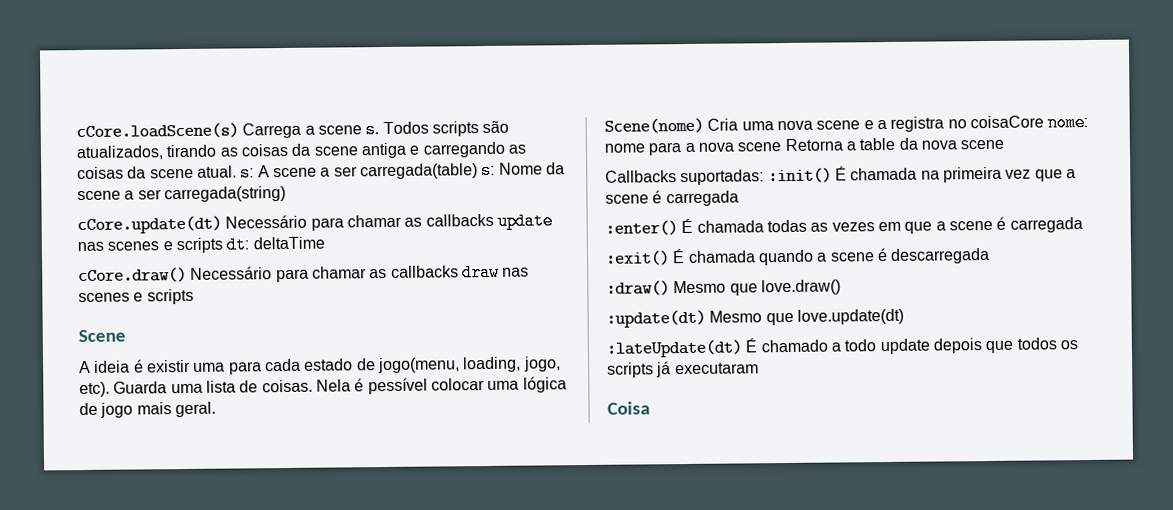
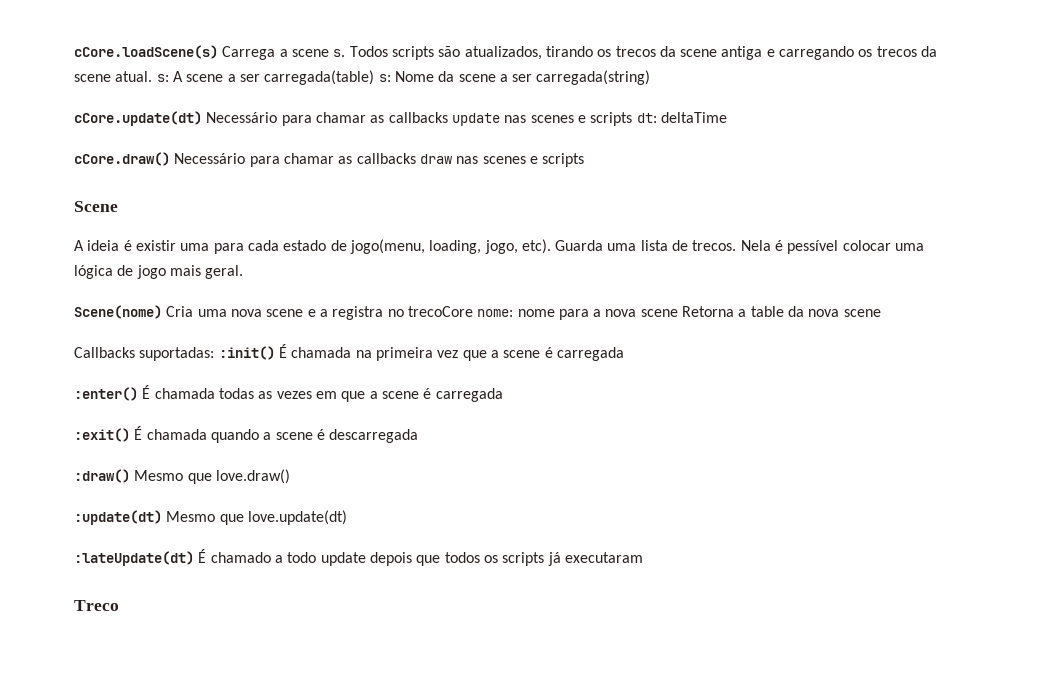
- Todos scripts são atualizados, tirando as coisas da scene antiga e carregando as coisas da scene atual. s: A scene a ser carregada(table) s: Nome da scene a ser carregada(string)
+ Todos scripts são atualizados, tirando os trecos da scene antiga e carregando os trecos da scene atual. s: A scene a ser carregada(table) s: Nome da scene a ser carregada(string)
- Guarda uma lista de coisas.
+ Guarda uma lista de trecos.
- Scene(nome) Cria uma nova scene e a registra no coisaCore nome: nome para a nova scene Retorna a table da nova scene
+ Scene(nome) Cria uma nova scene e a registra no trecoCore nome: nome para a nova scene Retorna a table da nova scene
- Coisa
+ Treco

